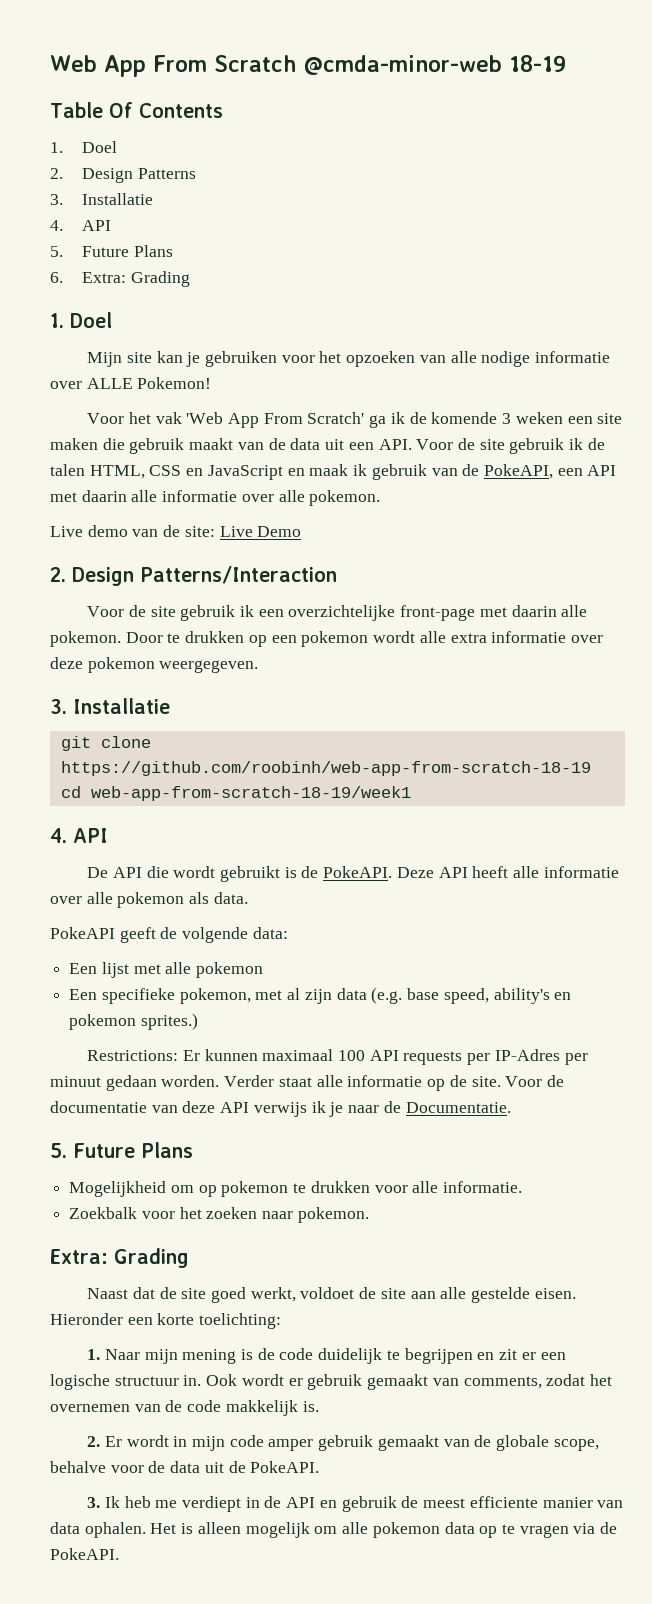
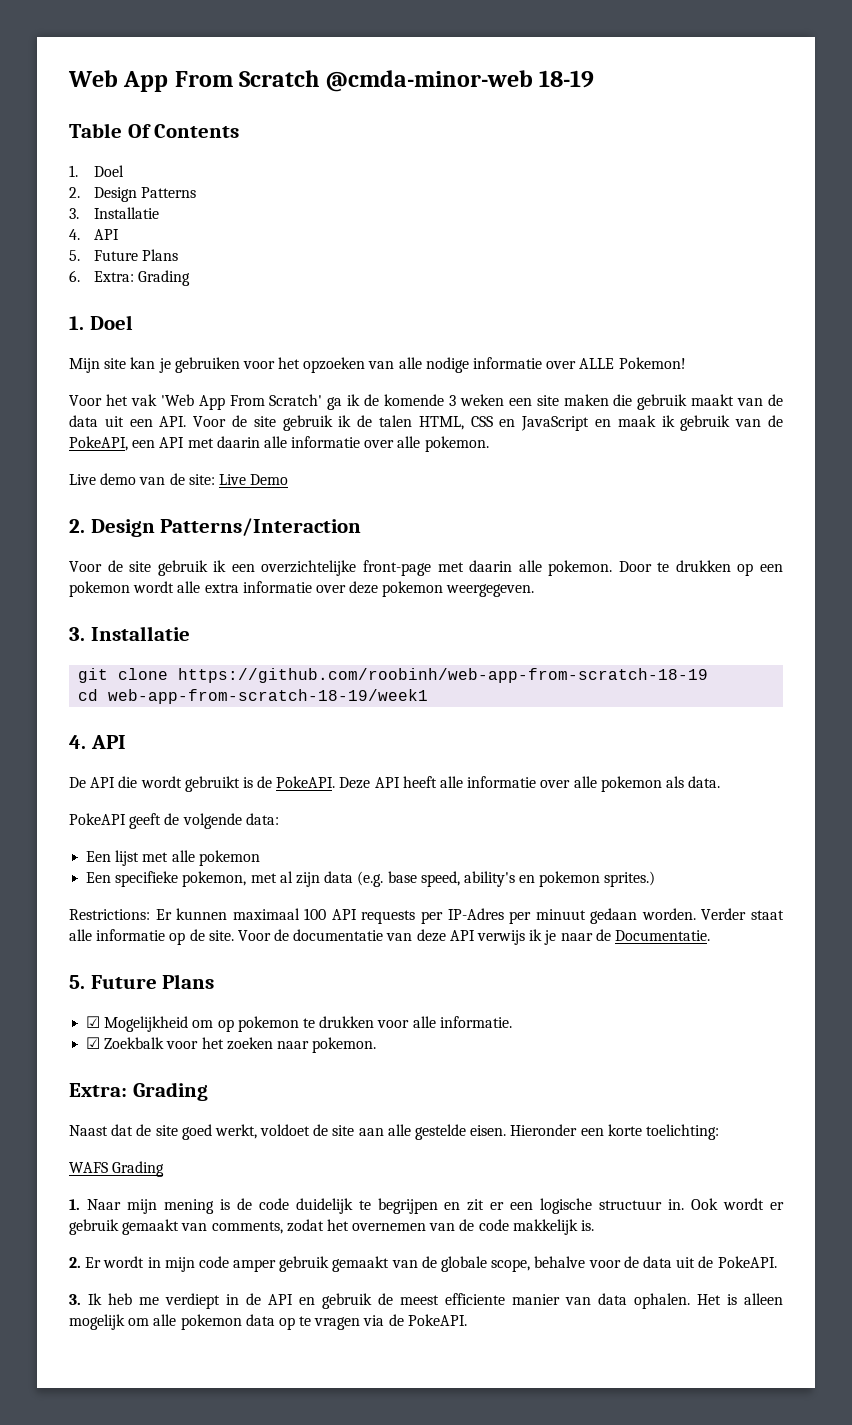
- Mogelijkheid om op pokemon te drukken voor alle informatie.
+ ☑ Mogelijkheid om op pokemon te drukken voor alle informatie.
- Zoekbalk voor het zoeken naar pokemon.
+ ☑ Zoekbalk voor het zoeken naar pokemon.
+ WAFS Grading

